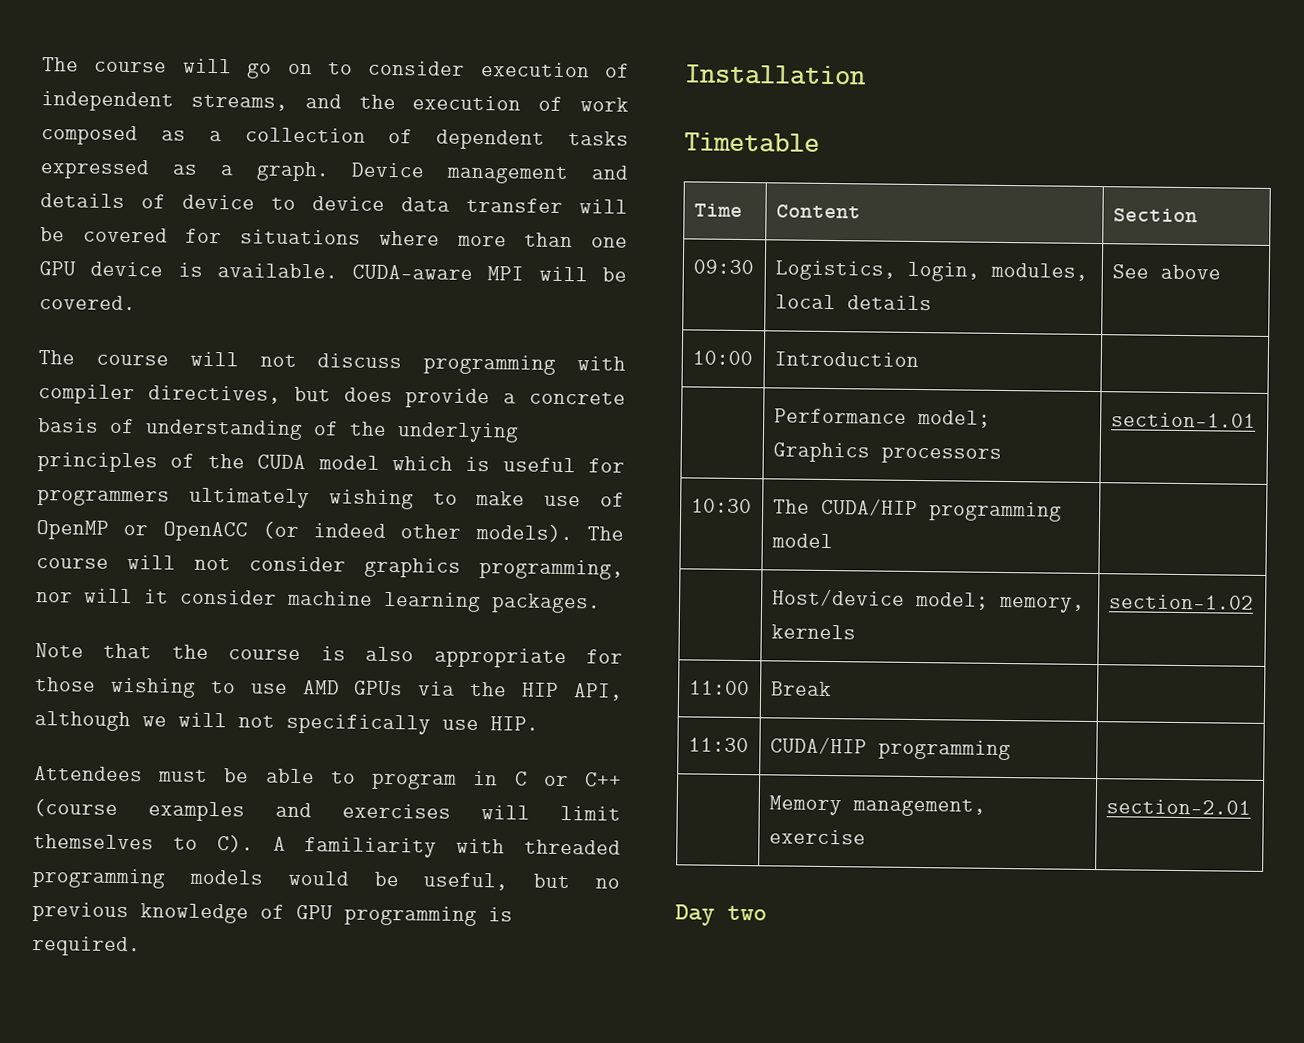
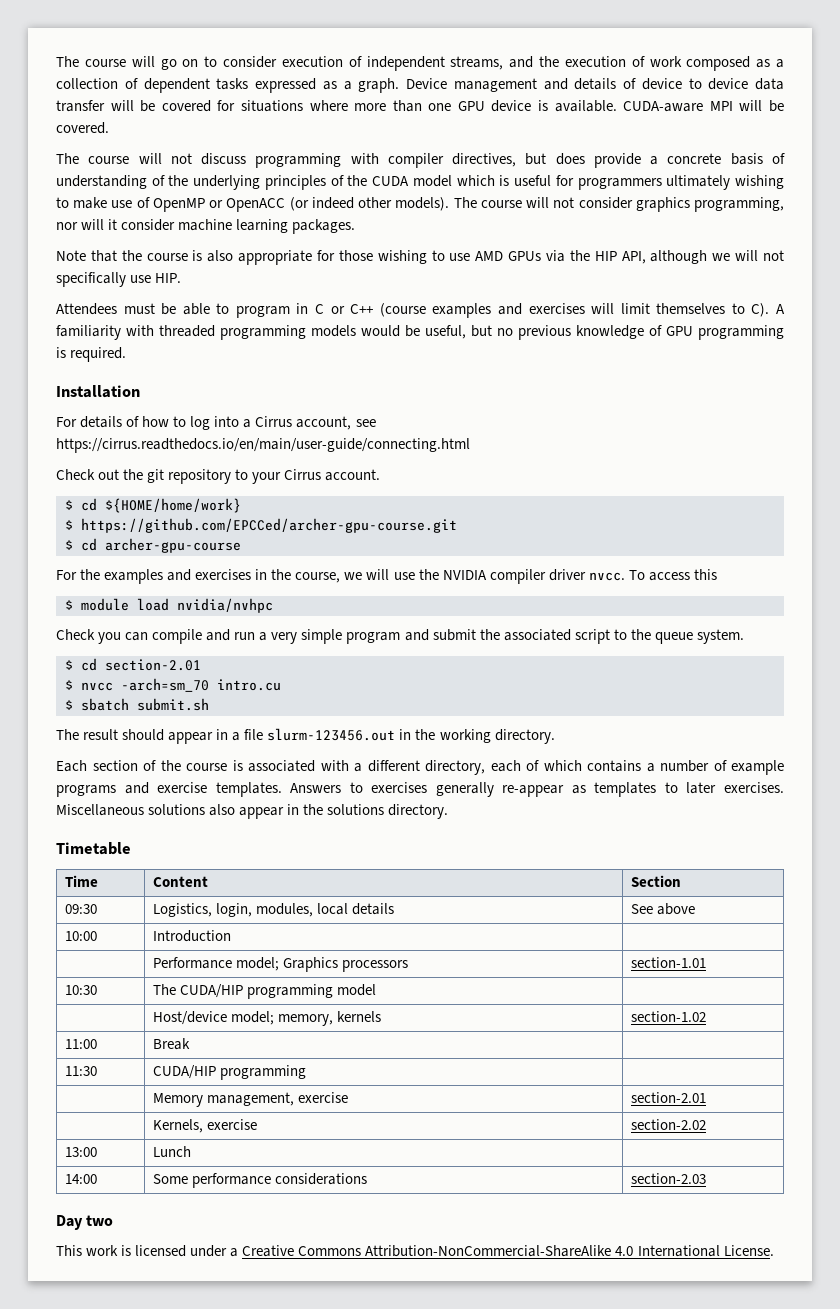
+ For details of how to log into a Cirrus account, see https://cirrus.readthedocs.io/en/main/user-guide/connecting.html
+ Check out the git repository to your Cirrus account.
+ $ cd ${HOME/home/work}
+ $ https://github.com/EPCCed/archer-gpu-course.git
+ $ cd archer-gpu-course
+ For the examples and exercises in the course, we will use the NVIDIA compiler driver nvcc. To access this
+ $ module load nvidia/nvhpc
+ Check you can compile and run a very simple program and submit the associated script to the queue system.
+ $ cd section-2.01
+ $ nvcc -arch=sm_70 intro.cu
+ $ sbatch submit.sh
+ The result should appear in a file slurm-123456.out in the working directory.
+ Each section of the course is associated with a different directory, each of which contains a number of example programs and exercise templates. Answers to exercises generally re-appear as templates to later exercises. Miscellaneous solutions also appear in the solutions directory.
+ | Kernels, exercise | section-2.02
+ 13:00 | Lunch |
+ 14:00 | Some performance considerations | section-2.03
  Day two
+ This work is licensed under a Creative Commons Attribution-NonCommercial-ShareAlike 4.0 International License.

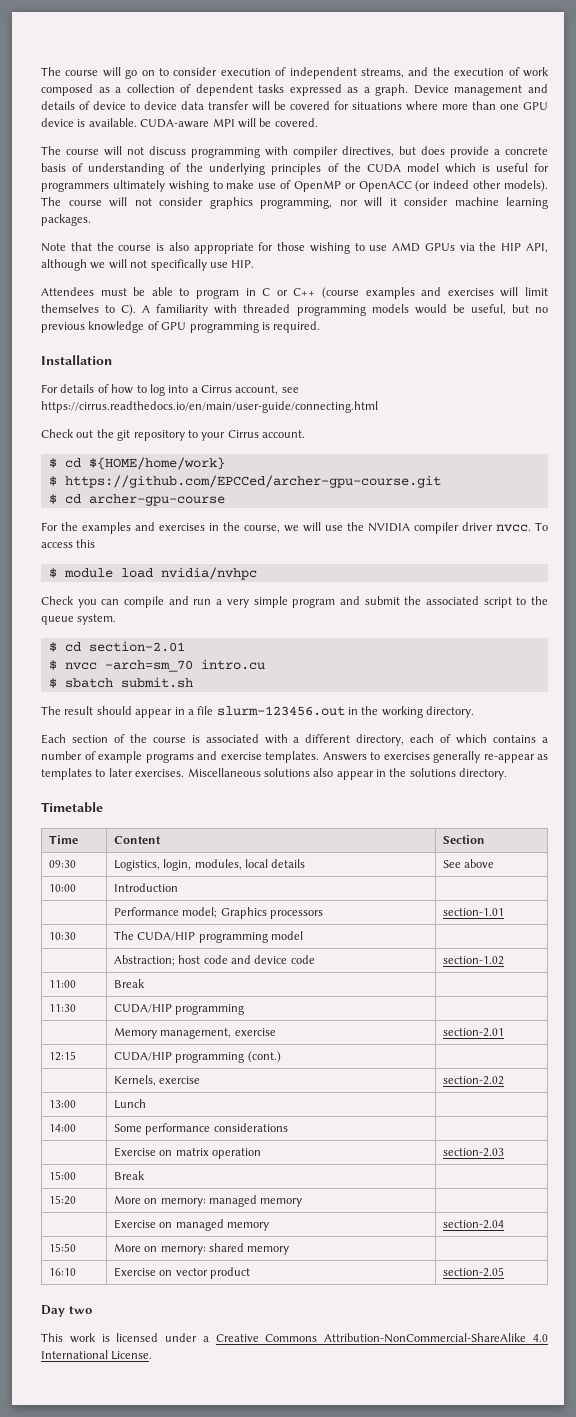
- | Host/device model; memory, kernels | section-1.02
+ | Abstraction; host code and device code | section-1.02
+ 12:15 | CUDA/HIP programming (cont.) |
- 14:00 | Some performance considerations | section-2.03
+ 14:00 | Some performance considerations |
+ | Exercise on matrix operation | section-2.03
+ 15:00 | Break |
+ 15:20 | More on memory: managed memory |
+ | Exercise on managed memory | section-2.04
+ 15:50 | More on memory: shared memory |
+ 16:10 | Exercise on vector product | section-2.05

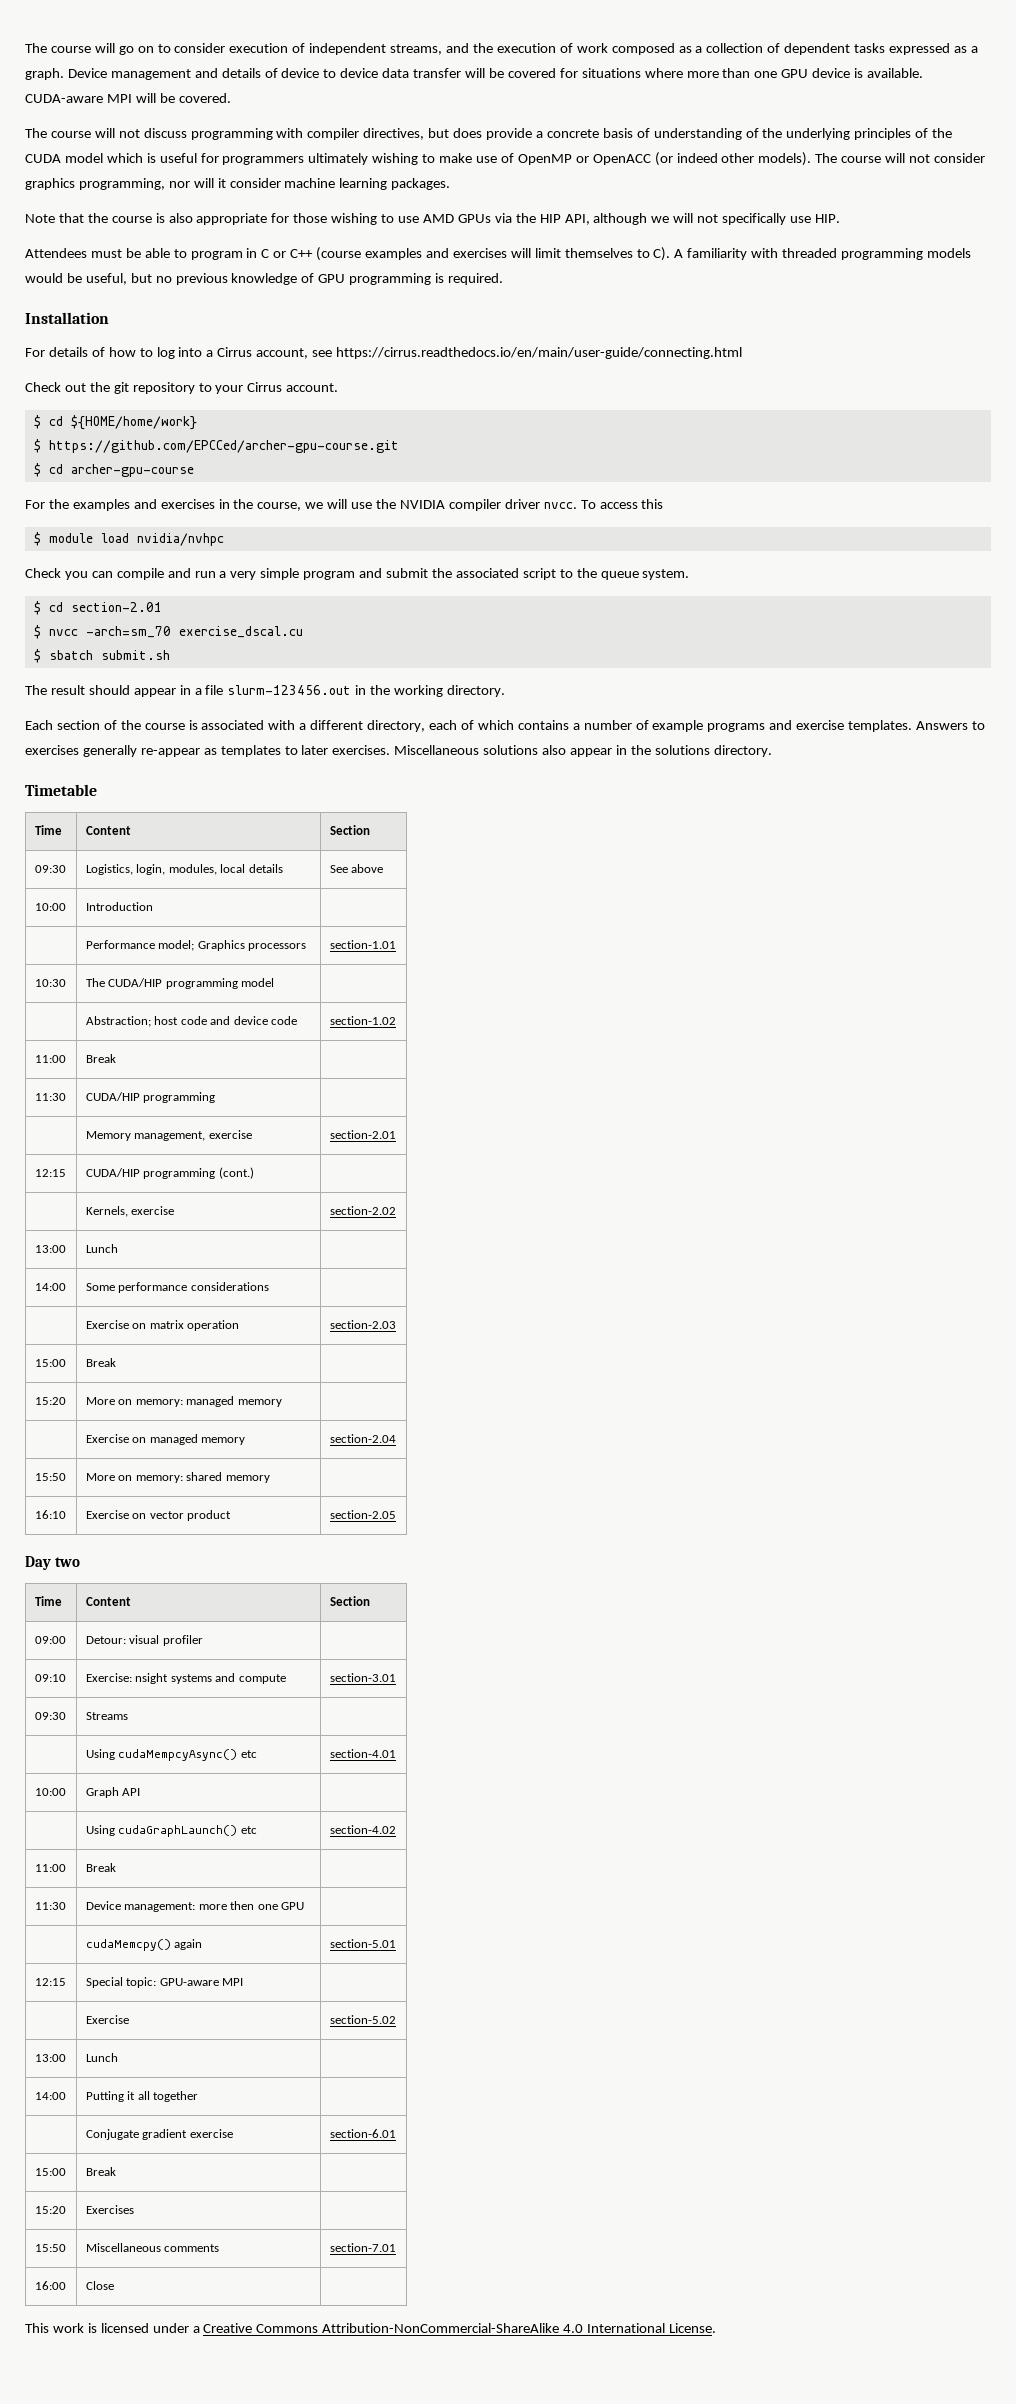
- $ nvcc -arch=sm_70 intro.cu
+ $ nvcc -arch=sm_70 exercise_dscal.cu
  Day two
+ Time | Content | Section
+ 09:00 | Detour: visual profiler |
+ 09:10 | Exercise: nsight systems and compute | section-3.01
+ 09:30 | Streams |
+ | Using cudaMempcyAsync() etc | section-4.01
+ 10:00 | Graph API |
+ | Using cudaGraphLaunch() etc | section-4.02
+ 11:00 | Break |
+ 11:30 | Device management: more then one GPU |
+ | cudaMemcpy() again | section-5.01
+ 12:15 | Special topic: GPU-aware MPI |
+ | Exercise | section-5.02
+ 13:00 | Lunch |
+ 14:00 | Putting it all together |
+ | Conjugate gradient exercise | section-6.01
+ 15:00 | Break |
+ 15:20 | Exercises |
+ 15:50 | Miscellaneous comments | section-7.01
+ 16:00 | Close |

